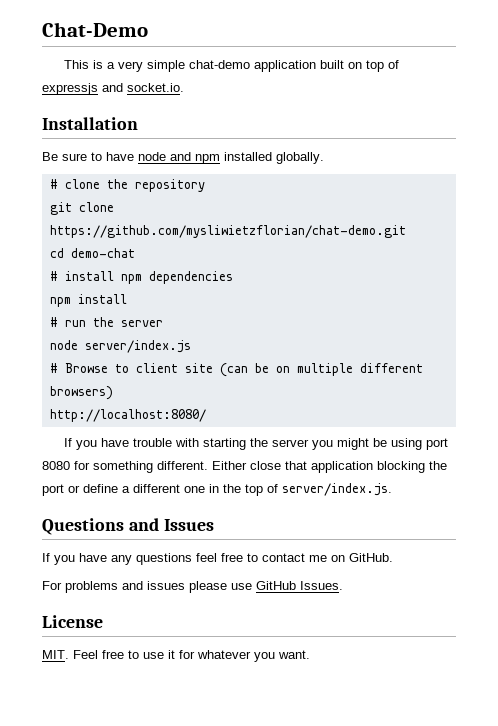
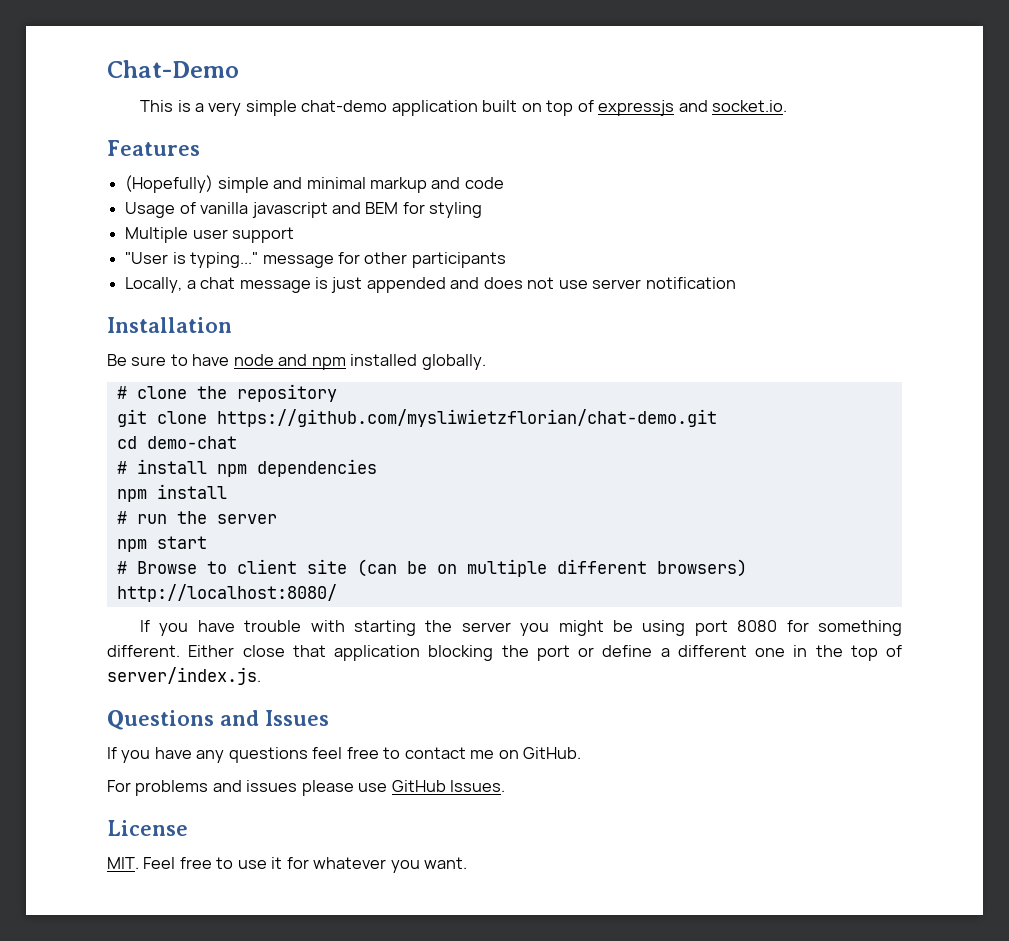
+ Features
+ (Hopefully) simple and minimal markup and code
+ Usage of vanilla javascript and BEM for styling
+ Multiple user support
+ "User is typing..." message for other participants
+ Locally, a chat message is just appended and does not use server notification
- node server/index.js
+ npm start

